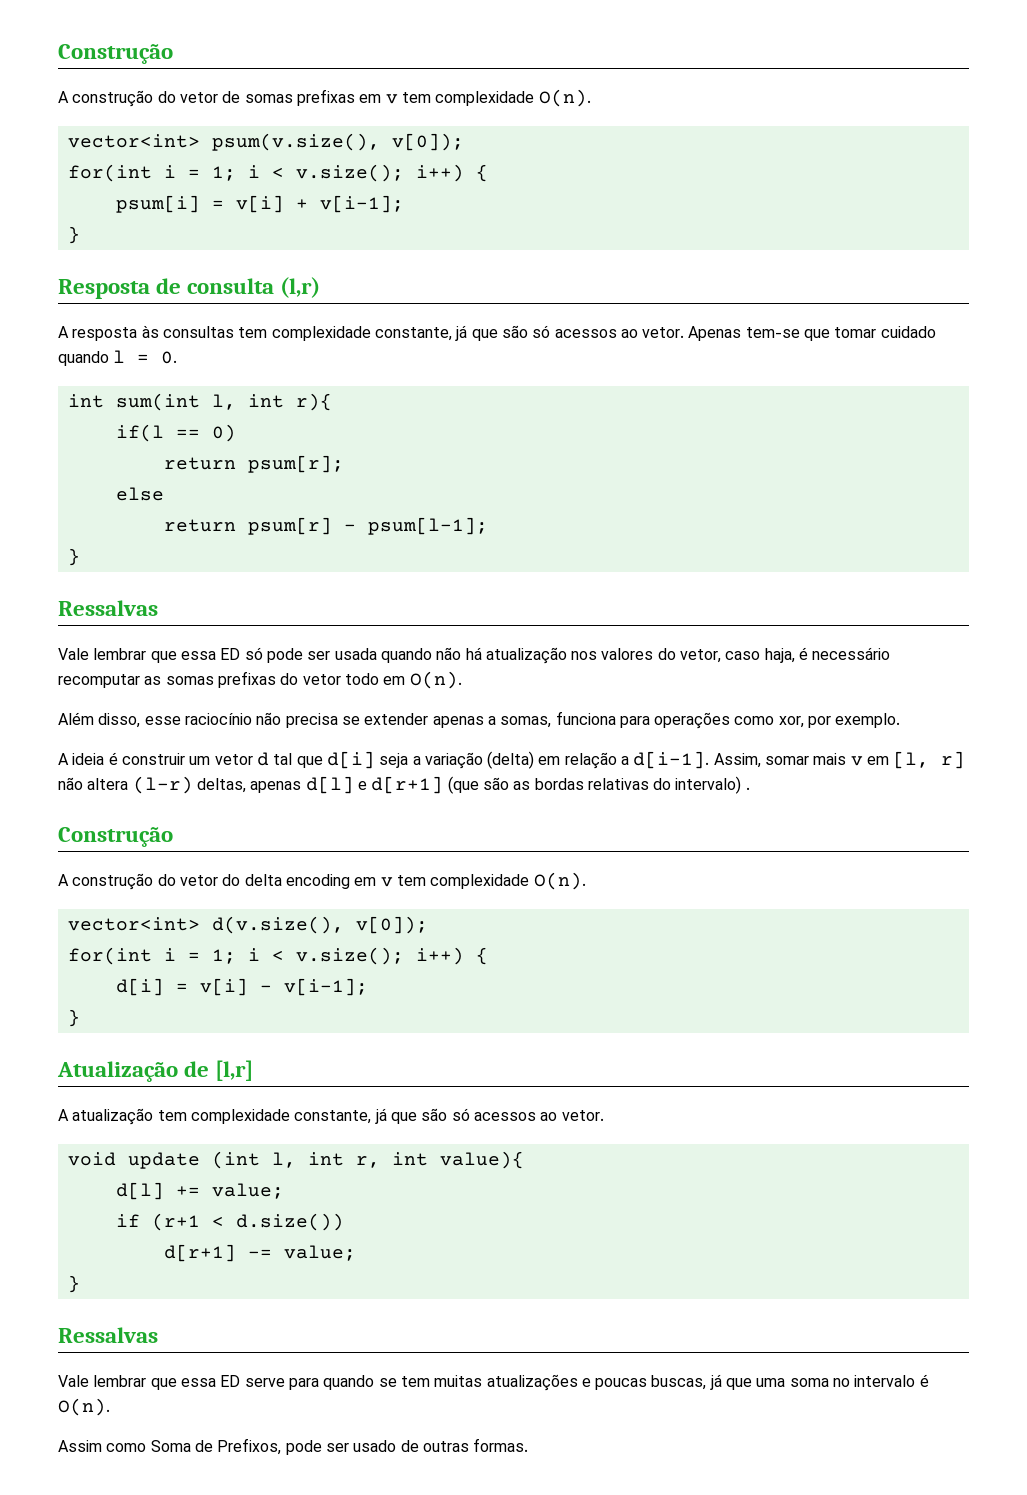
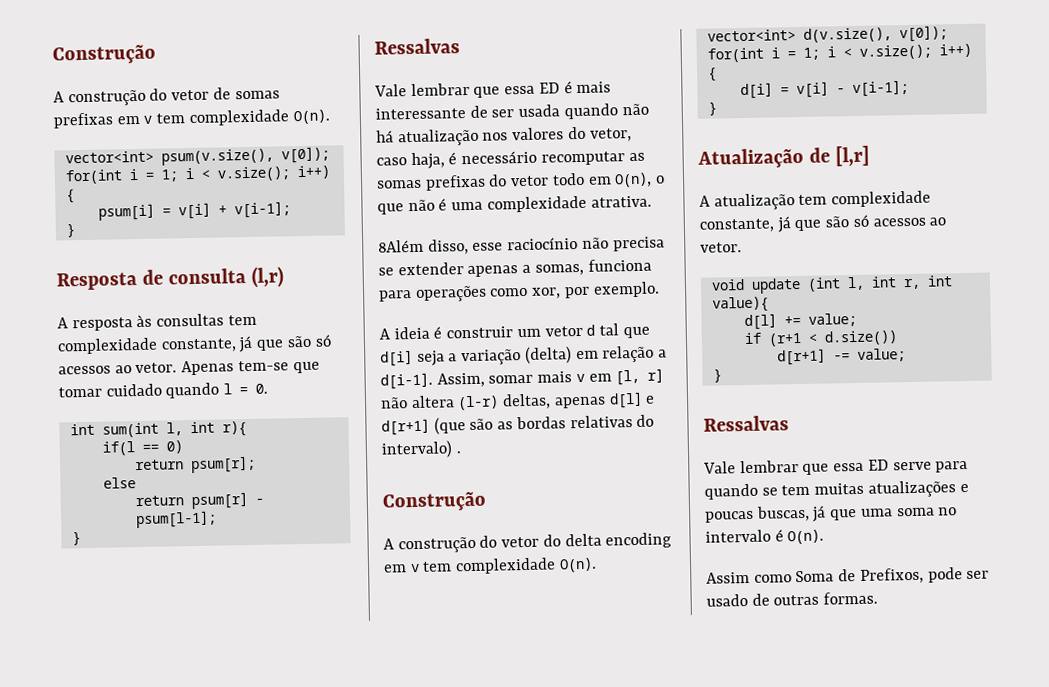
- Vale lembrar que essa ED só pode ser usada quando não há atualização nos valores do vetor, caso haja, é necessário recomputar as somas prefixas do vetor todo em O(n).
- Além disso, esse raciocínio não precisa se extender apenas a somas, funciona para operações como xor, por exemplo.
+ Vale lembrar que essa ED é mais interessante de ser usada quando não há atualização nos valores do vetor, caso haja, é necessário recomputar as somas prefixas do vetor todo em O(n), o que não é uma complexidade atrativa.
+ 8Além disso, esse raciocínio não precisa se extender apenas a somas, funciona para operações como xor, por exemplo.

